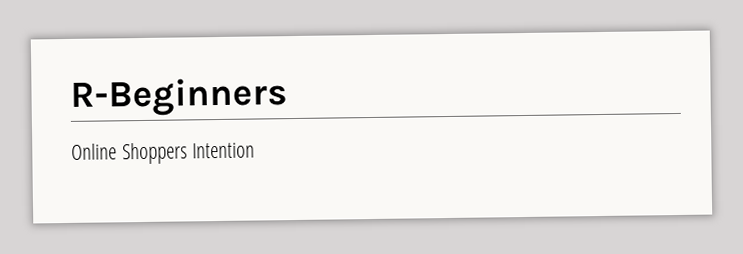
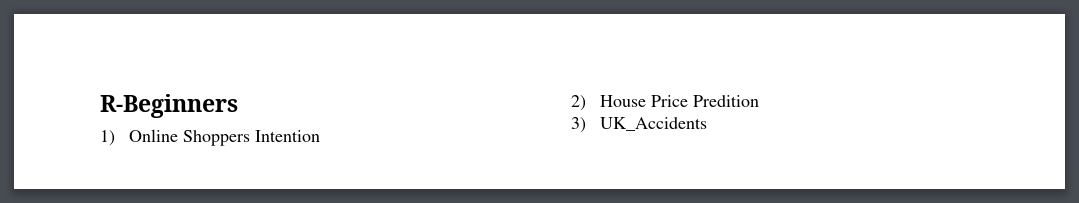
- Online Shoppers Intention
+ 1) Online Shoppers Intention
+ 2) House Price Predition
+ 3) UK_Accidents

